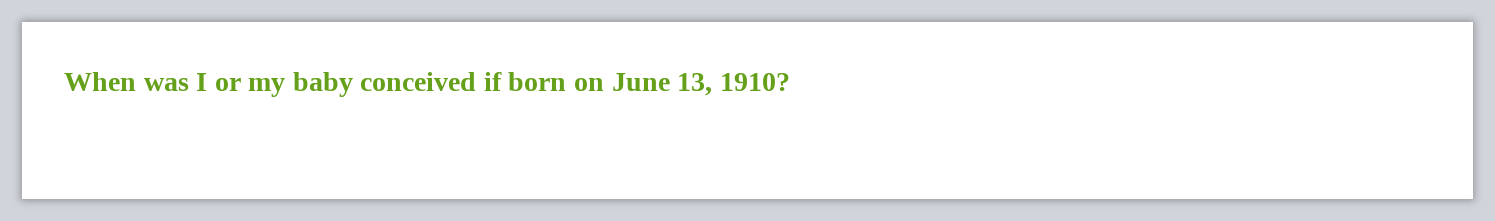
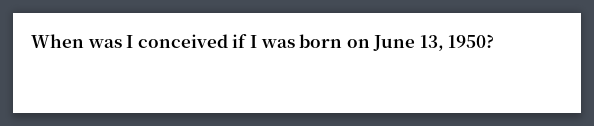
- When was I or my baby conceived if born on June 13, 1910?
+ When was I conceived if I was born on June 13, 1950?

